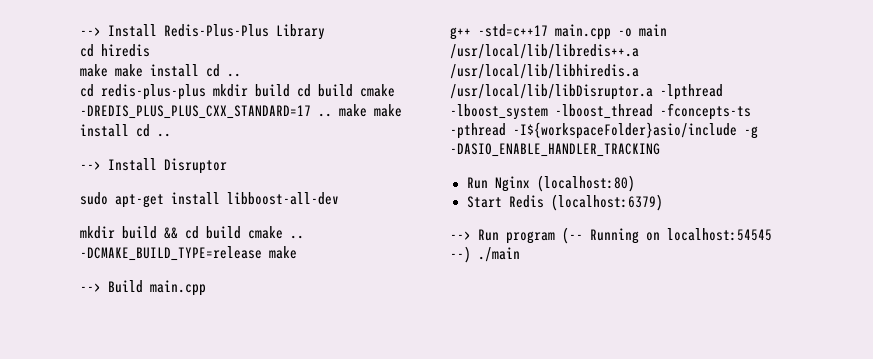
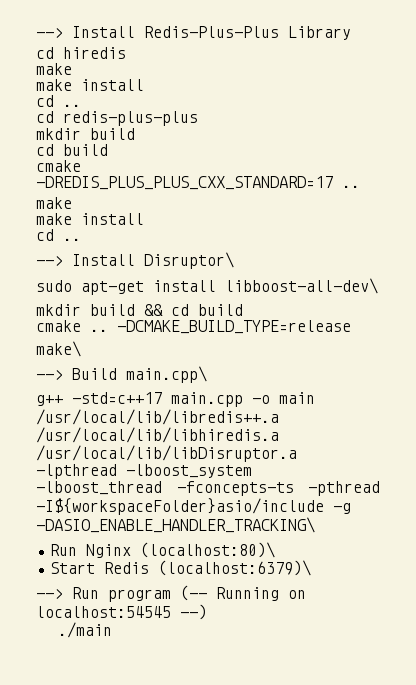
  cd hiredis
- make make install cd ..
+ make
+ make install
+ cd ..
- cd redis-plus-plus mkdir build cd build cmake -DREDIS_PLUS_PLUS_CXX_STANDARD=17 .. make make install cd ..
+ cd redis-plus-plus
+ mkdir build
+ cd build
+ cmake -DREDIS_PLUS_PLUS_CXX_STANDARD=17 ..
+ make
+ make install
+ cd ..
- --> Install Disruptor
+ --> Install Disruptor\
- sudo apt-get install libboost-all-dev
+ sudo apt-get install libboost-all-dev\
- mkdir build && cd build cmake ..
+ mkdir build && cd build
+ cmake ..
- -DCMAKE_BUILD_TYPE=release make
+ -DCMAKE_BUILD_TYPE=release
+ make\
- --> Build main.cpp
+ --> Build main.cpp\
- g++ -std=c++17 main.cpp -o main /usr/local/lib/libredis++.a /usr/local/lib/libhiredis.a /usr/local/lib/libDisruptor.a -lpthread -lboost_system -lboost_thread -fconcepts-ts -pthread -I${workspaceFolder}asio/include -g -DASIO_ENABLE_HANDLER_TRACKING
+ g++ -std=c++17 main.cpp -o main /usr/local/lib/libredis++.a /usr/local/lib/libhiredis.a /usr/local/lib/libDisruptor.a -lpthread -lboost_system -lboost_thread -fconcepts-ts -pthread -I${workspaceFolder}asio/include -g -DASIO_ENABLE_HANDLER_TRACKING\
- Run Nginx (localhost:80)
+ Run Nginx (localhost:80)\
- Start Redis (localhost:6379)
+ Start Redis (localhost:6379)\
- --> Run program (-- Running on localhost:54545 --) ./main
+ --> Run program (-- Running on localhost:54545 --)
+ ./main

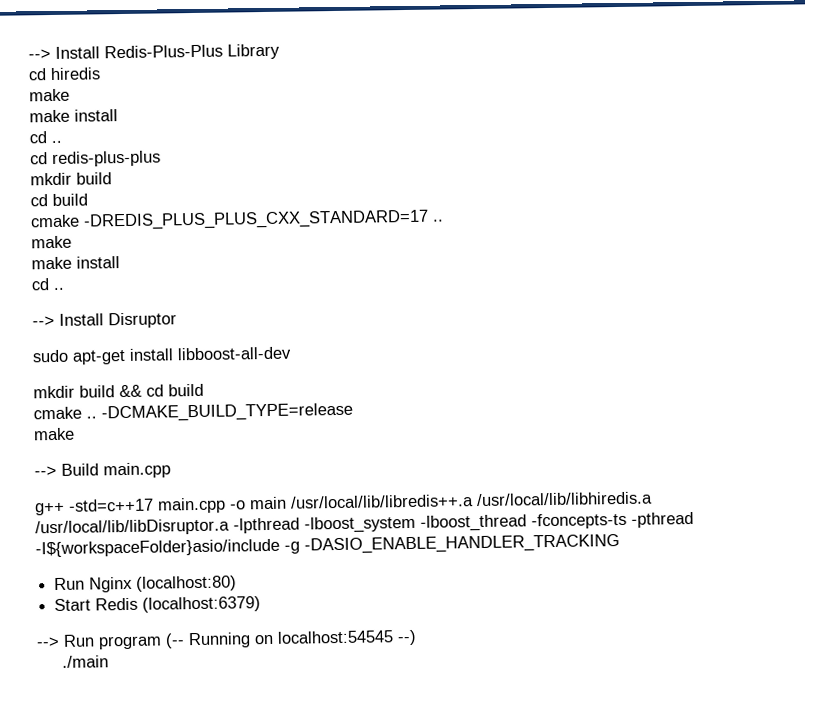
- --> Install Disruptor\
+ --> Install Disruptor
- sudo apt-get install libboost-all-dev\
+ sudo apt-get install libboost-all-dev
  -DCMAKE_BUILD_TYPE=release
- make\
+ make
- --> Build main.cpp\
+ --> Build main.cpp
- g++ -std=c++17 main.cpp -o main /usr/local/lib/libredis++.a /usr/local/lib/libhiredis.a /usr/local/lib/libDisruptor.a -lpthread -lboost_system -lboost_thread -fconcepts-ts -pthread -I${workspaceFolder}asio/include -g -DASIO_ENABLE_HANDLER_TRACKING\
+ g++ -std=c++17 main.cpp -o main /usr/local/lib/libredis++.a /usr/local/lib/libhiredis.a /usr/local/lib/libDisruptor.a -lpthread -lboost_system -lboost_thread -fconcepts-ts -pthread -I${workspaceFolder}asio/include -g -DASIO_ENABLE_HANDLER_TRACKING
- Run Nginx (localhost:80)\
+ Run Nginx (localhost:80)
- Start Redis (localhost:6379)\
+ Start Redis (localhost:6379)

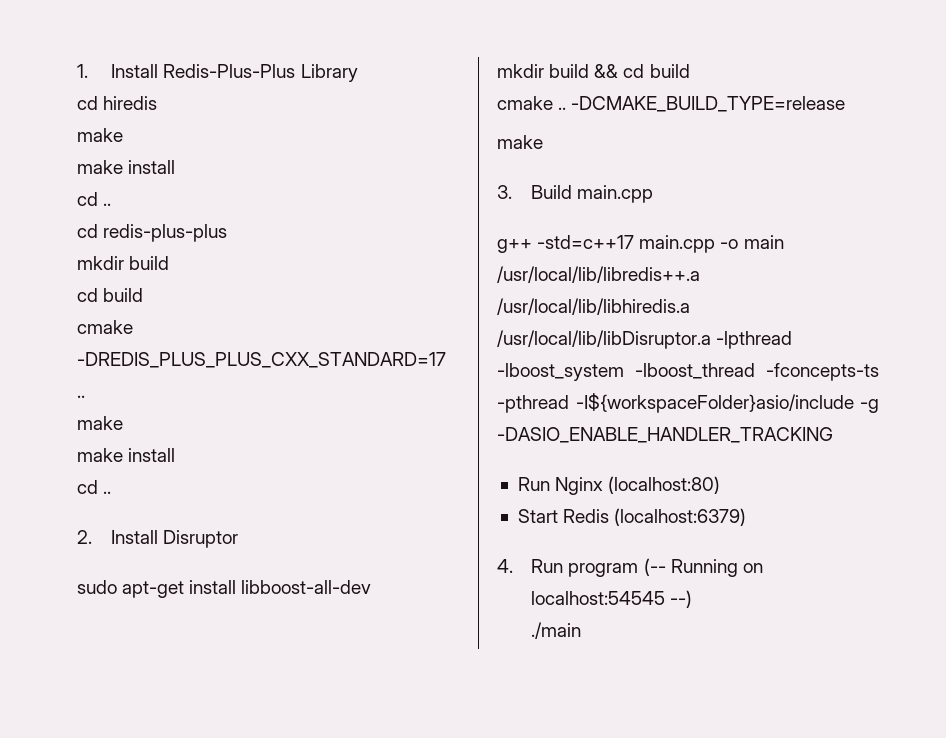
- --> Install Redis-Plus-Plus Library
+ 1. Install Redis-Plus-Plus Library
- --> Install Disruptor
+ 2. Install Disruptor
- --> Build main.cpp
+ 3. Build main.cpp
- --> Run program (-- Running on localhost:54545 --)
+ 4. Run program (-- Running on localhost:54545 --)

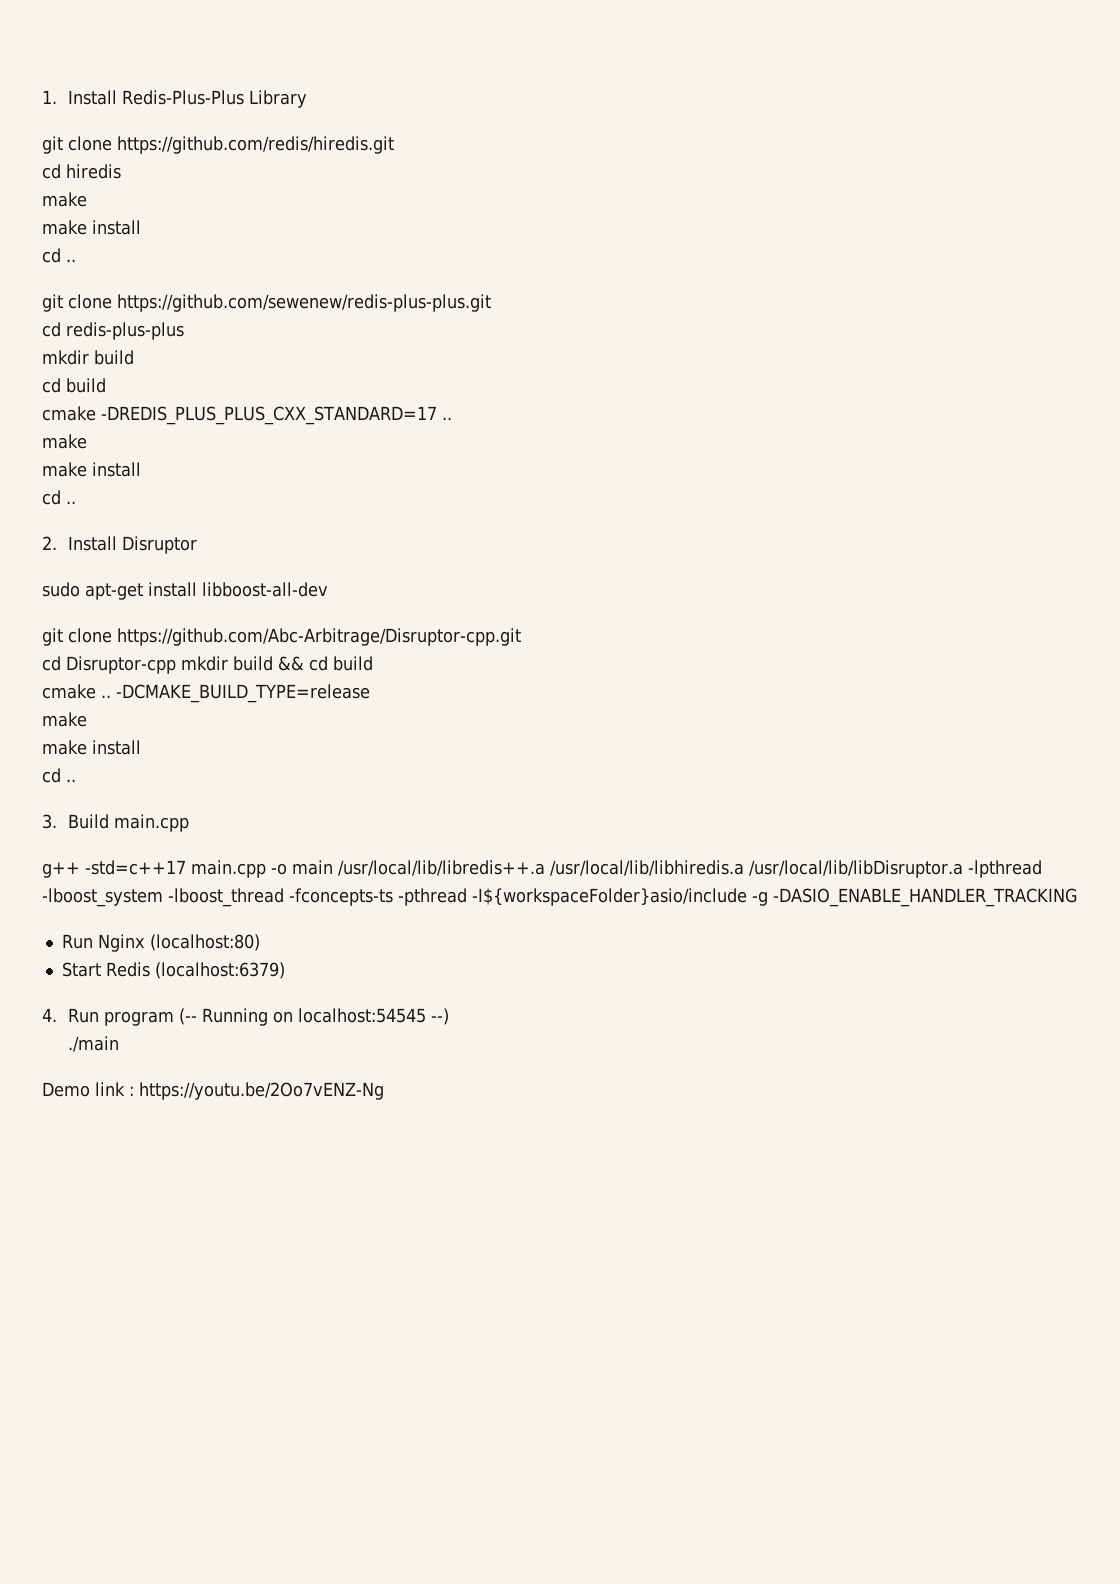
+ git clone https://github.com/redis/hiredis.git
+ git clone https://github.com/sewenew/redis-plus-plus.git
- mkdir build && cd build
+ git clone https://github.com/Abc-Arbitrage/Disruptor-cpp.git
+ cd Disruptor-cpp mkdir build && cd build
  -DCMAKE_BUILD_TYPE=release
  make
+ make install
+ cd ..
+ Demo link : https://youtu.be/2Oo7vENZ-Ng

